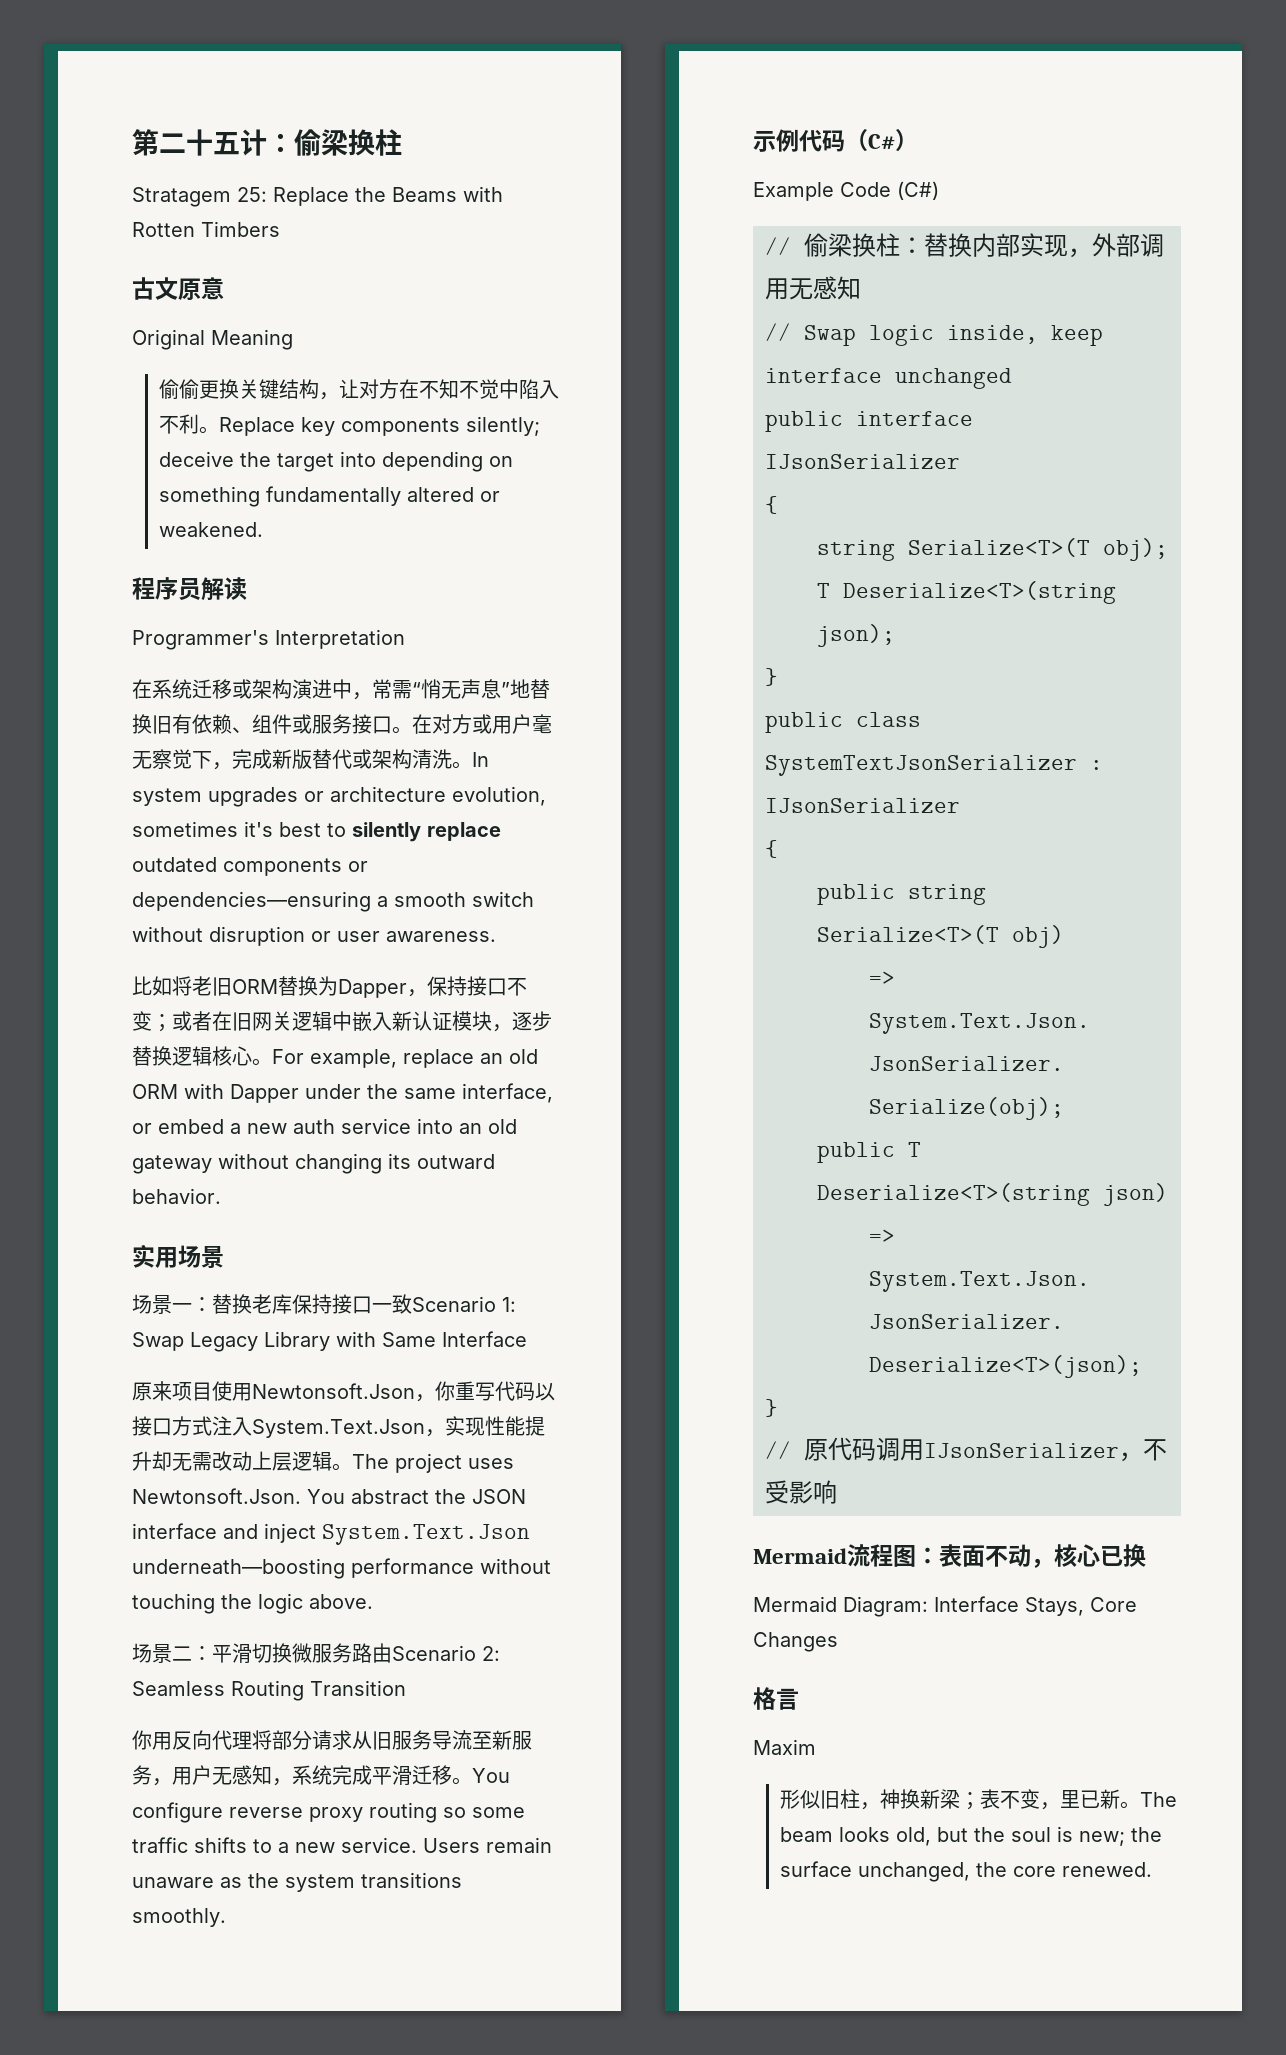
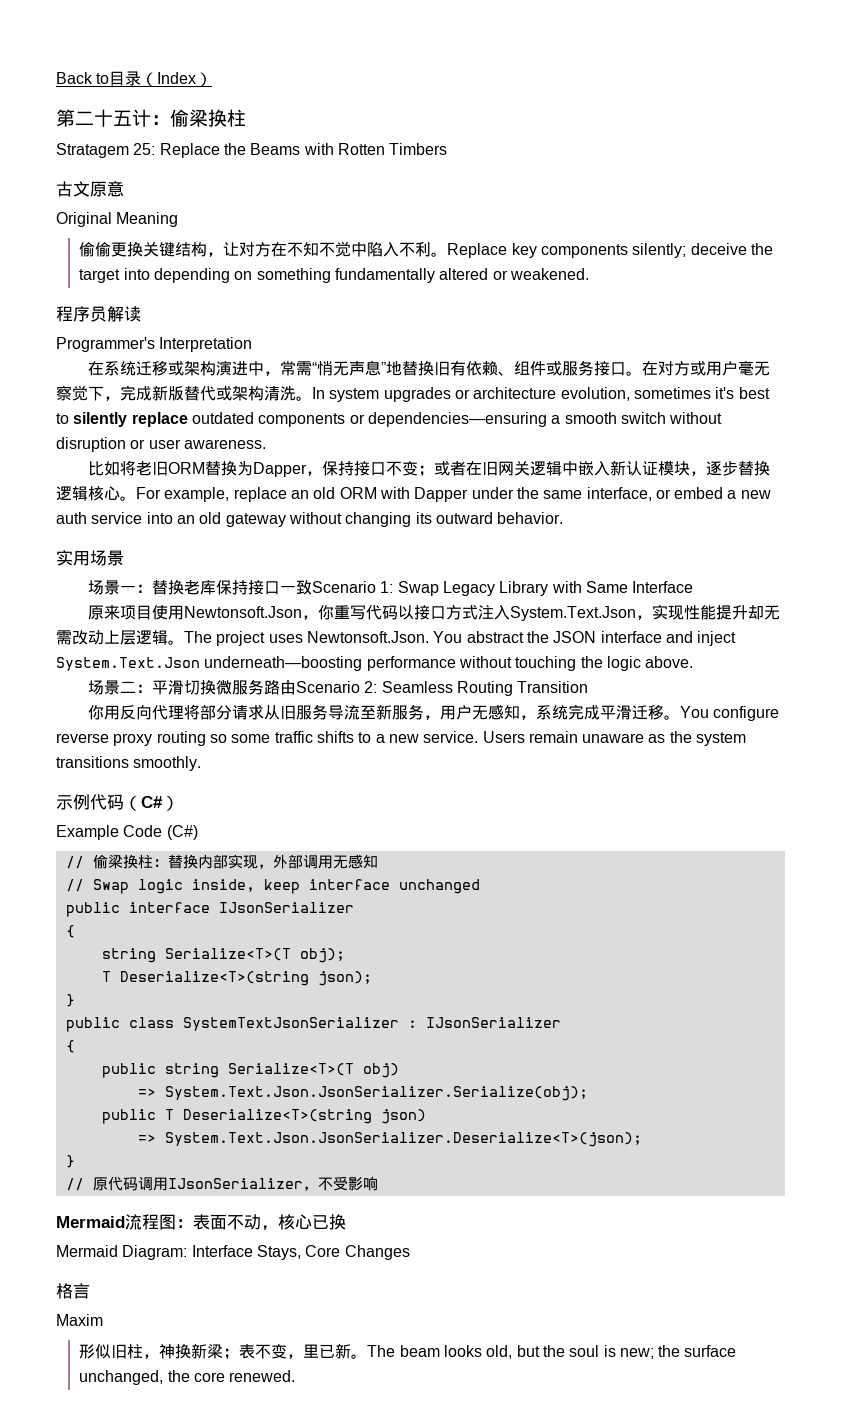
+ Back to目录（Index）

